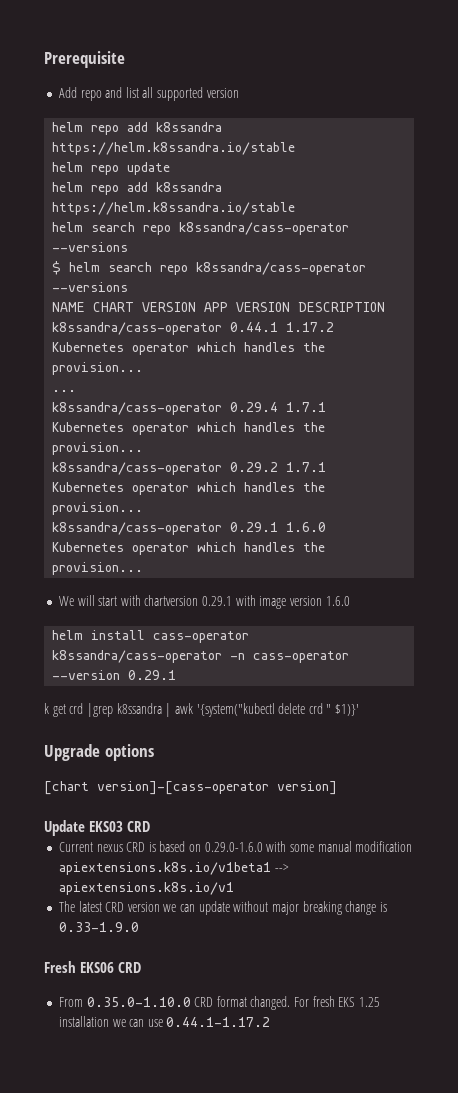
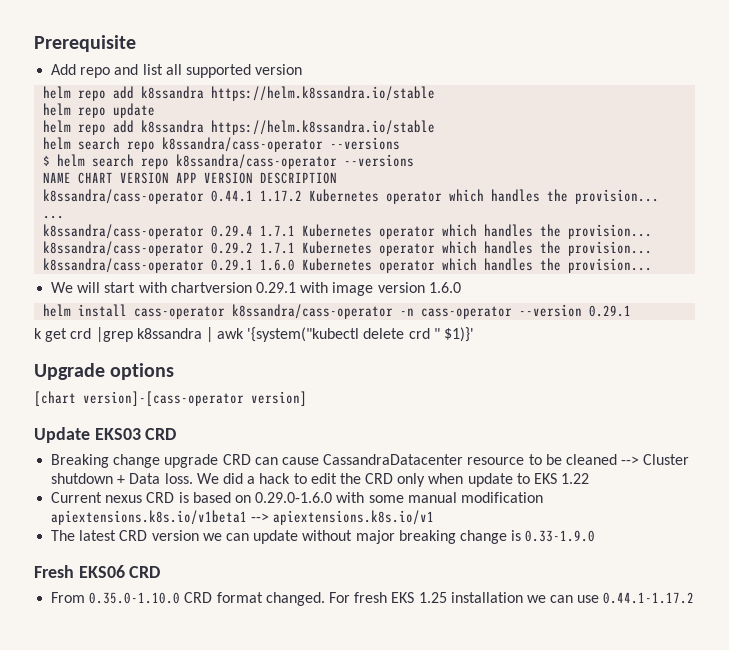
+ Breaking change upgrade CRD can cause CassandraDatacenter resource to be cleaned --> Cluster shutdown + Data loss. We did a hack to edit the CRD only when update to EKS 1.22

